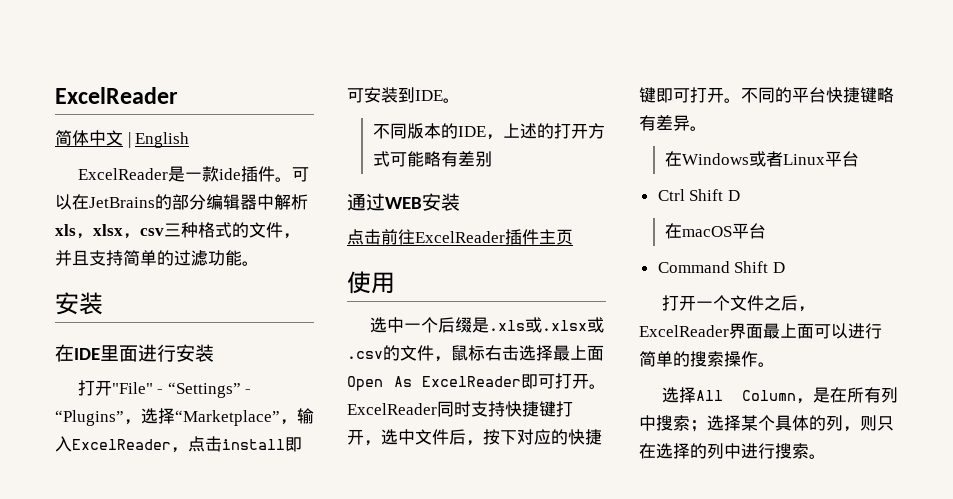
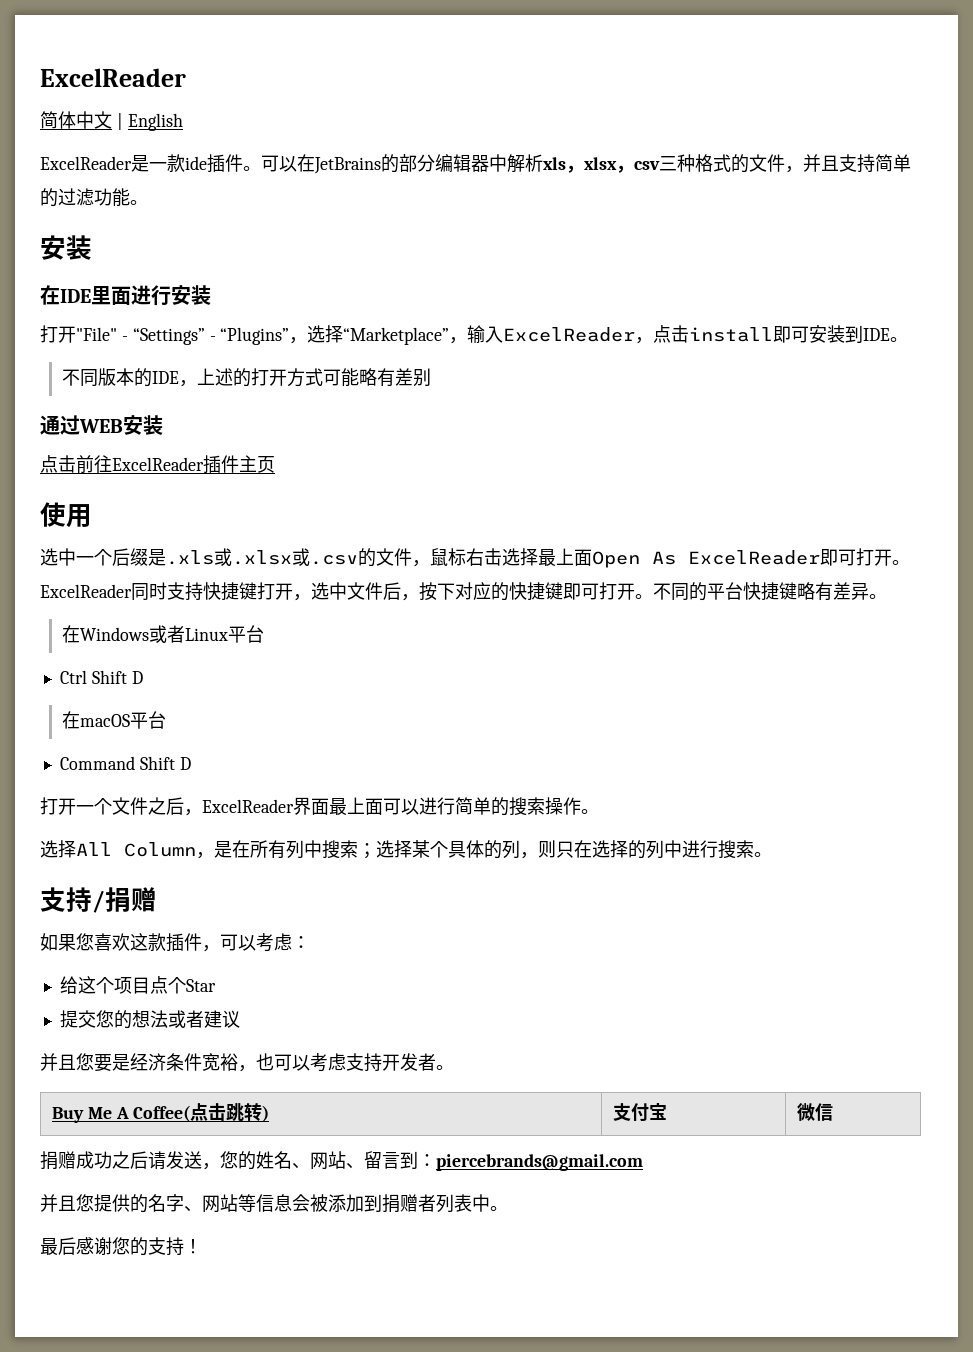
+ 支持/捐赠
+ 如果您喜欢这款插件，可以考虑：
+ 给这个项目点个Star
+ 提交您的想法或者建议
+ 并且您要是经济条件宽裕，也可以考虑支持开发者。
+ Buy Me A Coffee(点击跳转) | 支付宝 | 微信
+ 捐赠成功之后请发送，您的姓名、网站、留言到：piercebrands@gmail.com
+ 并且您提供的名字、网站等信息会被添加到捐赠者列表中。
+ 最后感谢您的支持！

